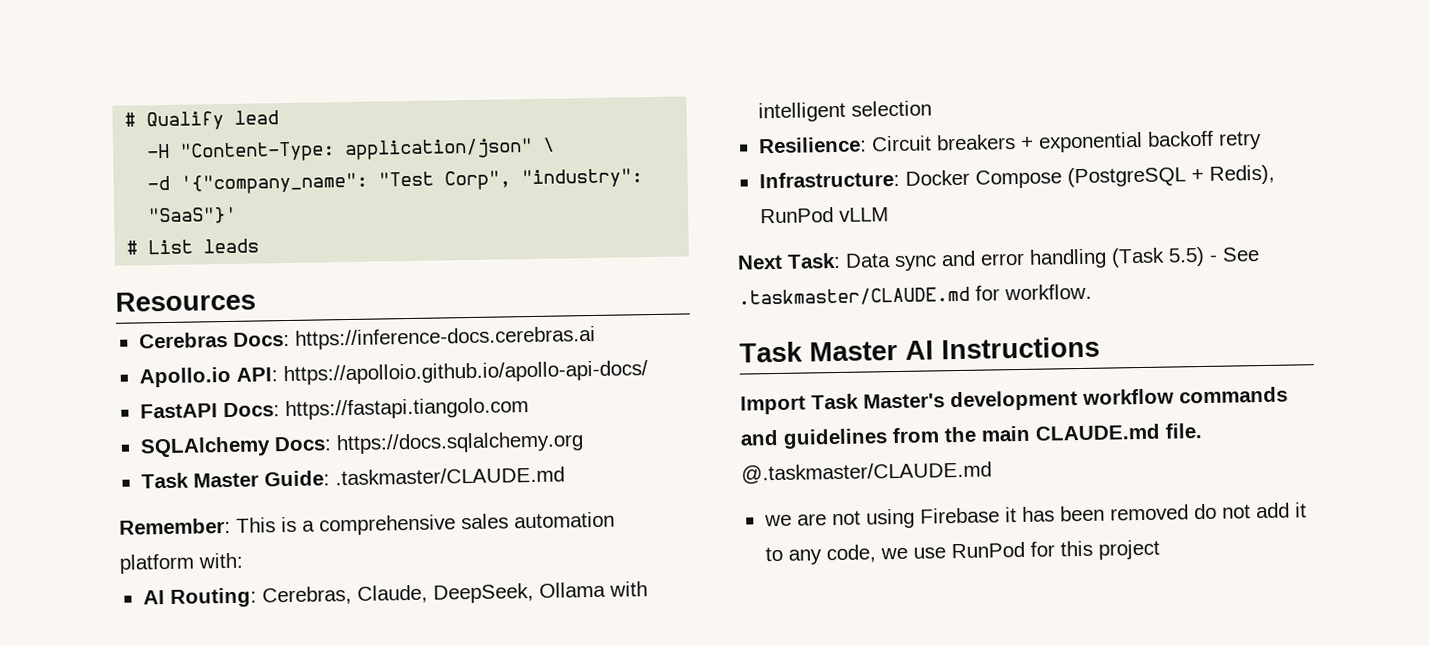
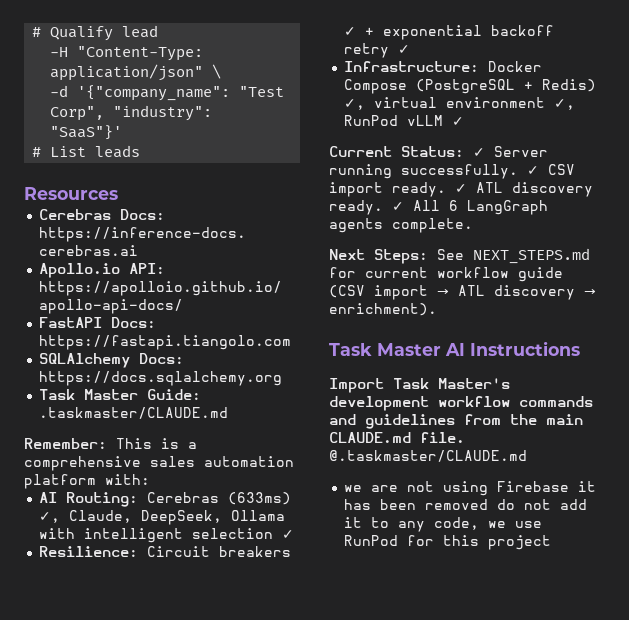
- AI Routing: Cerebras, Claude, DeepSeek, Ollama with intelligent selection
+ AI Routing: Cerebras (633ms) ✓, Claude, DeepSeek, Ollama with intelligent selection ✓
- Resilience: Circuit breakers + exponential backoff retry
+ Resilience: Circuit breakers ✓ + exponential backoff retry ✓
- Infrastructure: Docker Compose (PostgreSQL + Redis), RunPod vLLM
- Next Task: Data sync and error handling (Task 5.5) - See .taskmaster/CLAUDE.md for workflow.
+ Infrastructure: Docker Compose (PostgreSQL + Redis) ✓, virtual environment ✓, RunPod vLLM ✓
+ Current Status: ✓ Server running successfully. ✓ CSV import ready. ✓ ATL discovery ready. ✓ All 6 LangGraph agents complete.
+ Next Steps: See NEXT_STEPS.md for current workflow guide (CSV import → ATL discovery → enrichment).

